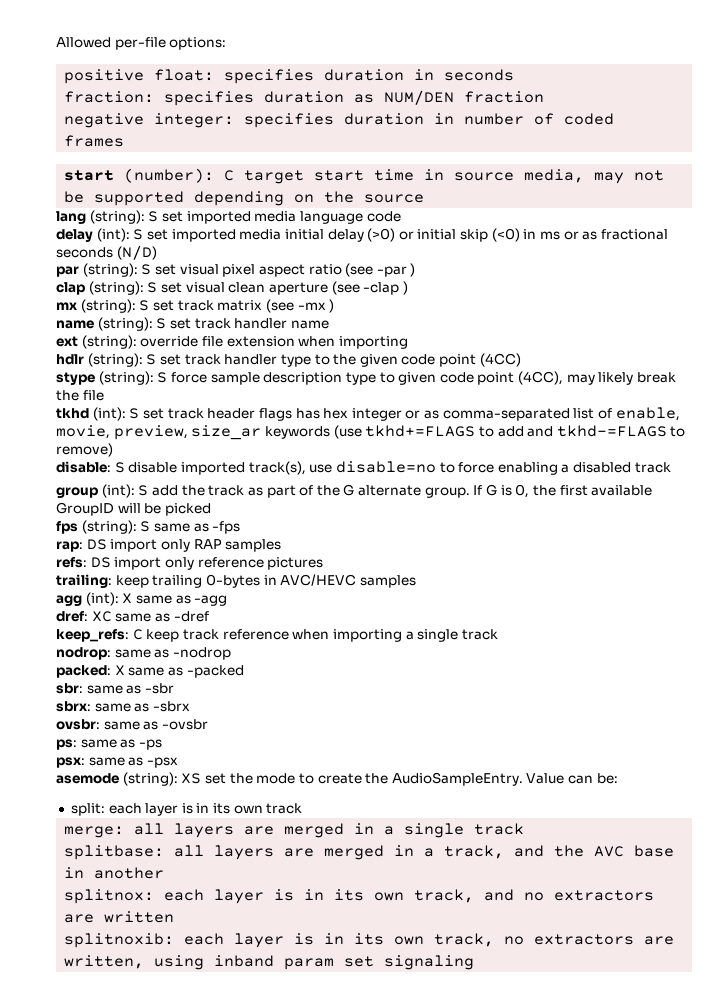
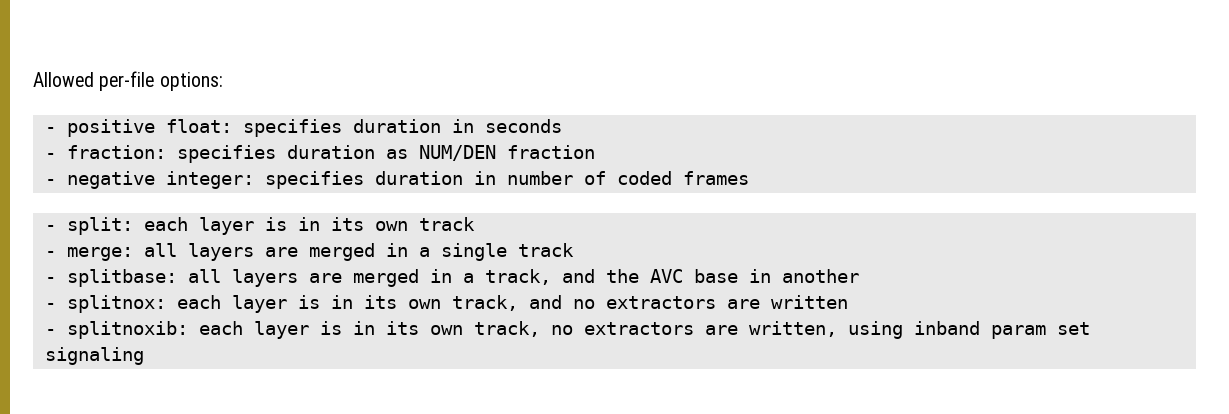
- positive float: specifies duration in seconds
+ - positive float: specifies duration in seconds
- fraction: specifies duration as NUM/DEN fraction
+ - fraction: specifies duration as NUM/DEN fraction
- negative integer: specifies duration in number of coded frames
+ - negative integer: specifies duration in number of coded frames
- start (number): C target start time in source media, may not be supported depending on the source
- lang (string): S set imported media language code
- delay (int): S set imported media initial delay (>0) or initial skip (<0) in ms or as fractional seconds (N/D)
- par (string): S set visual pixel aspect ratio (see -par )
- clap (string): S set visual clean aperture (see -clap )
- mx (string): S set track matrix (see -mx )
- name (string): S set track handler name
- ext (string): override file extension when importing
- hdlr (string): S set track handler type to the given code point (4CC)
- stype (string): S force sample description type to given code point (4CC), may likely break the file
- tkhd (int): S set track header flags has hex integer or as comma-separated list of enable, movie, preview, size_ar keywords (use tkhd+=FLAGS to add and tkhd-=FLAGS to remove)
- disable: S disable imported track(s), use disable=no to force enabling a disabled track
- group (int): S add the track as part of the G alternate group. If G is 0, the first available GroupID will be picked
- fps (string): S same as -fps
- rap: DS import only RAP samples
- refs: DS import only reference pictures
- trailing: keep trailing 0-bytes in AVC/HEVC samples
- agg (int): X same as -agg
- dref: XC same as -dref
- keep_refs: C keep track reference when importing a single track
- nodrop: same as -nodrop
- packed: X same as -packed
- sbr: same as -sbr
- sbrx: same as -sbrx
- ovsbr: same as -ovsbr
- ps: same as -ps
- psx: same as -psx
- asemode (string): XS set the mode to create the AudioSampleEntry. Value can be:
- split: each layer is in its own track
+ - split: each layer is in its own track
- merge: all layers are merged in a single track
+ - merge: all layers are merged in a single track
- splitbase: all layers are merged in a track, and the AVC base in another
+ - splitbase: all layers are merged in a track, and the AVC base in another
- splitnox: each layer is in its own track, and no extractors are written
+ - splitnox: each layer is in its own track, and no extractors are written
- splitnoxib: each layer is in its own track, no extractors are written, using inband param set signaling
+ - splitnoxib: each layer is in its own track, no extractors are written, using inband param set signaling

